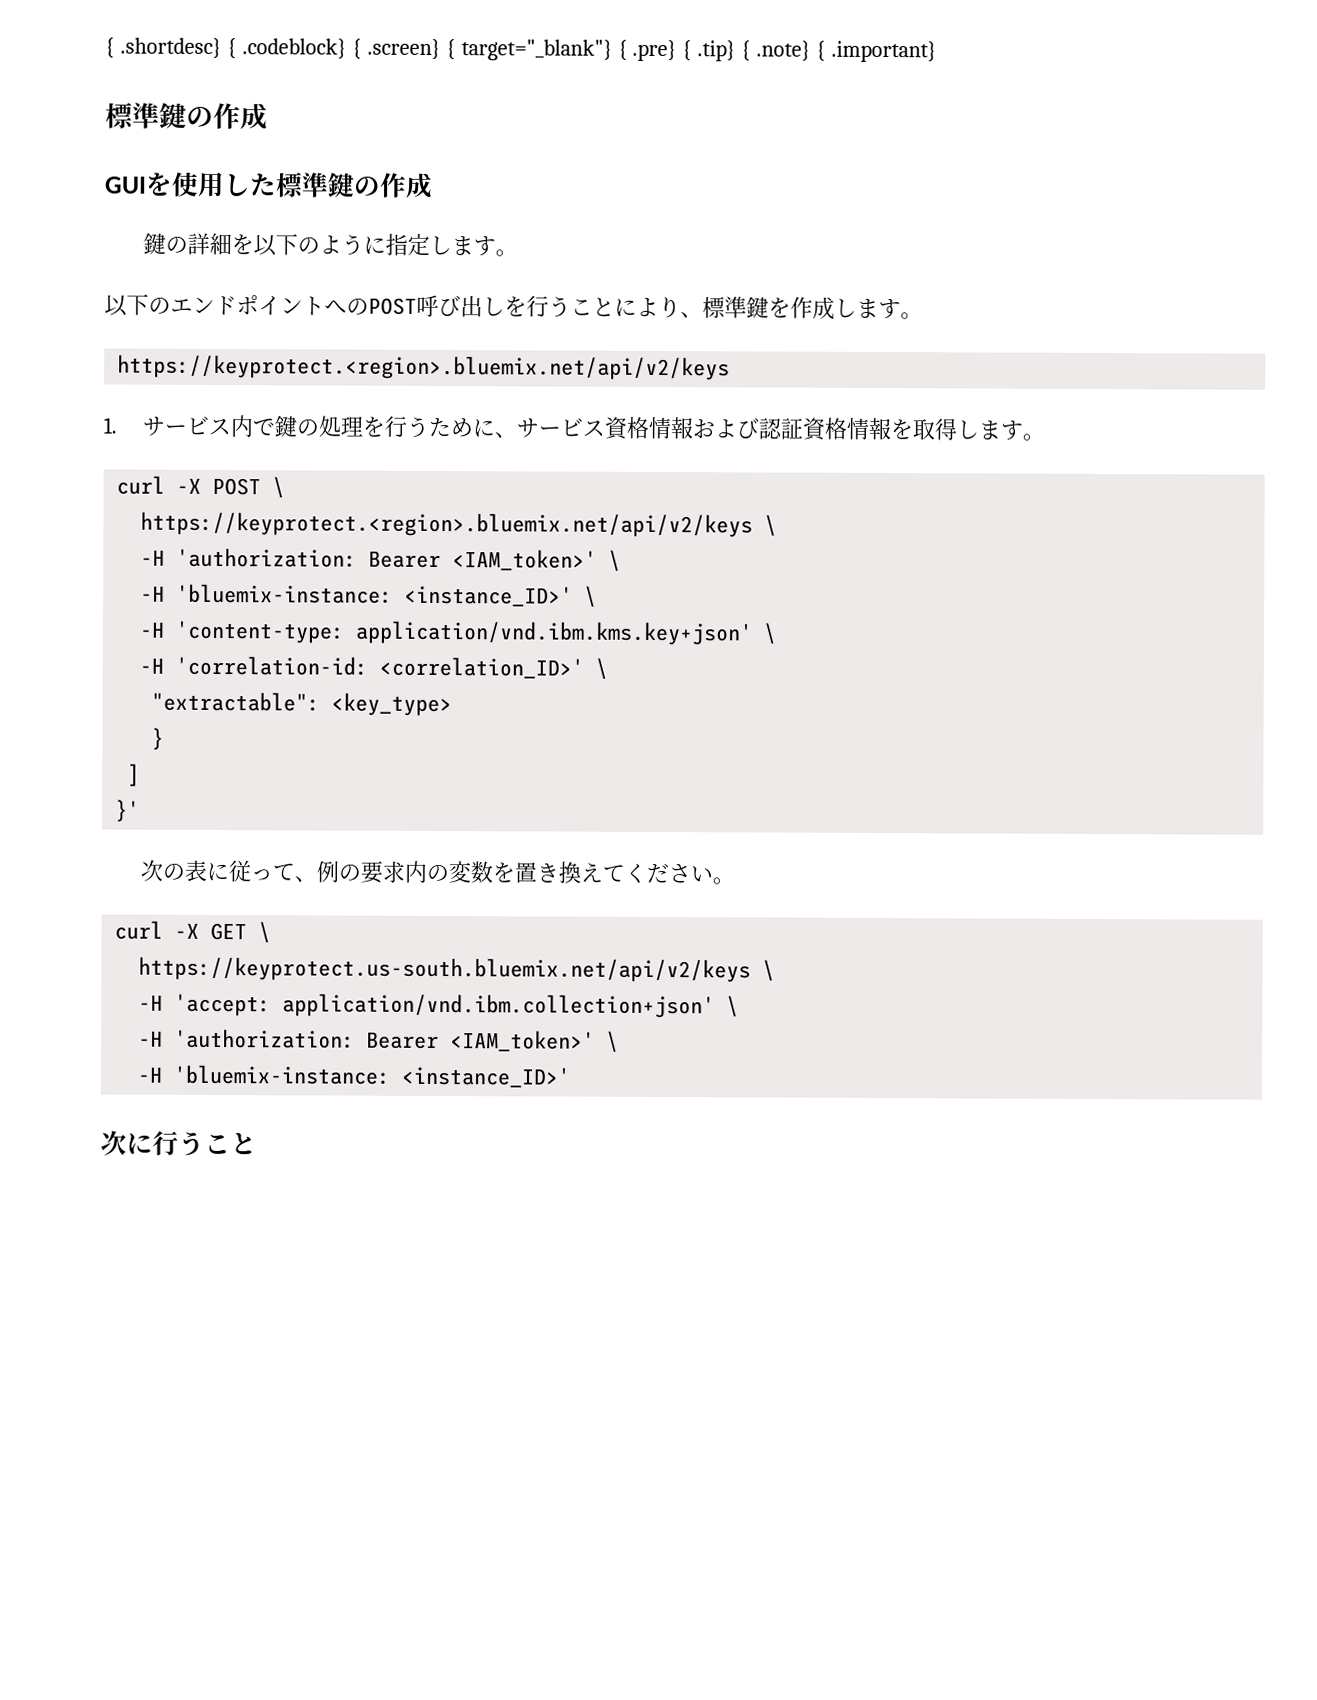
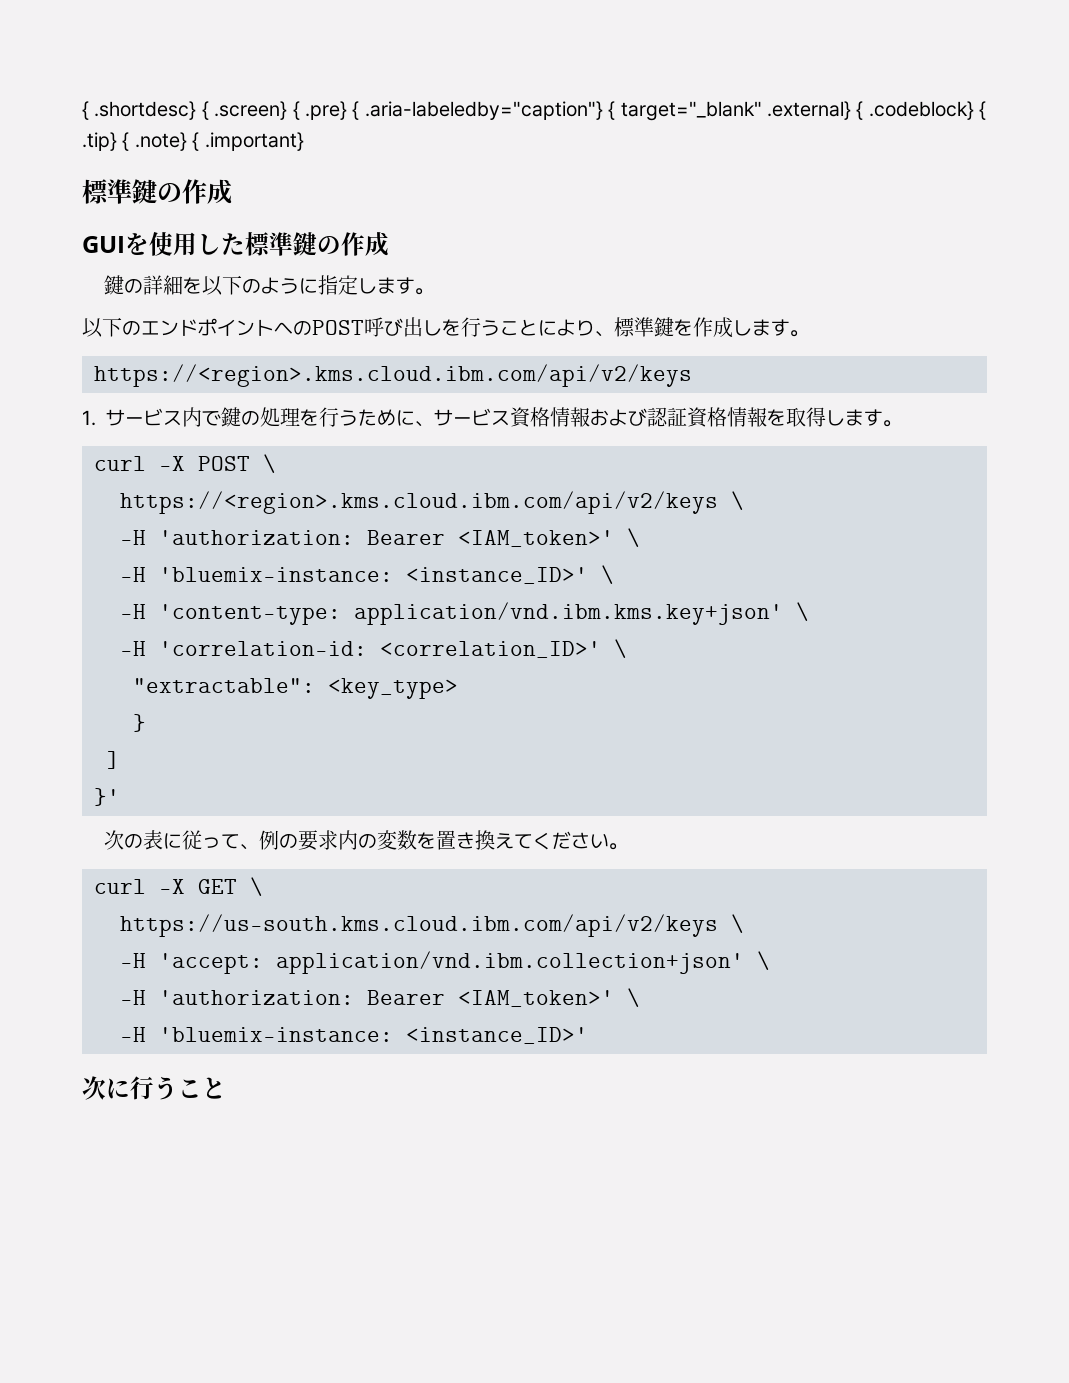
- { .shortdesc} { .codeblock} { .screen} { target="_blank"} { .pre} { .tip} { .note} { .important}
+ { .shortdesc} { .screen} { .pre} { .aria-labeledby="caption"} { target="_blank" .external} { .codeblock} { .tip} { .note} { .important}
  以下のエンドポイントへのPOST呼び出しを行うことにより、標準鍵を作成します。
- https://keyprotect.<region>.bluemix.net/api/v2/keys
+ https://<region>.kms.cloud.ibm.com/api/v2/keys
- https://keyprotect.<region>.bluemix.net/api/v2/keys \
+ https://<region>.kms.cloud.ibm.com/api/v2/keys \
- https://keyprotect.us-south.bluemix.net/api/v2/keys \
+ https://us-south.kms.cloud.ibm.com/api/v2/keys \

